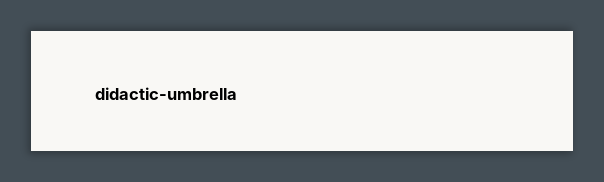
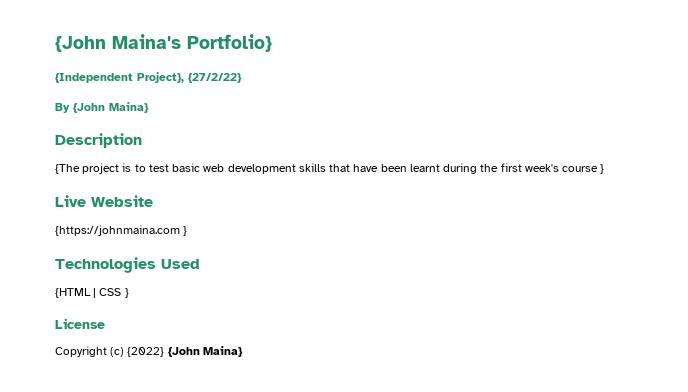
- didactic-umbrella
+ {John Maina's Portfolio}
+ {Independent Project}, {27/2/22}
+ By {John Maina}
+ Description
+ {The project is to test basic web development skills that have been learnt during the first week's course }
+ Live Website
+ {https://johnmaina.com }
+ Technologies Used
+ {HTML | CSS }
+ License
+ Copyright (c) {2022} {John Maina}

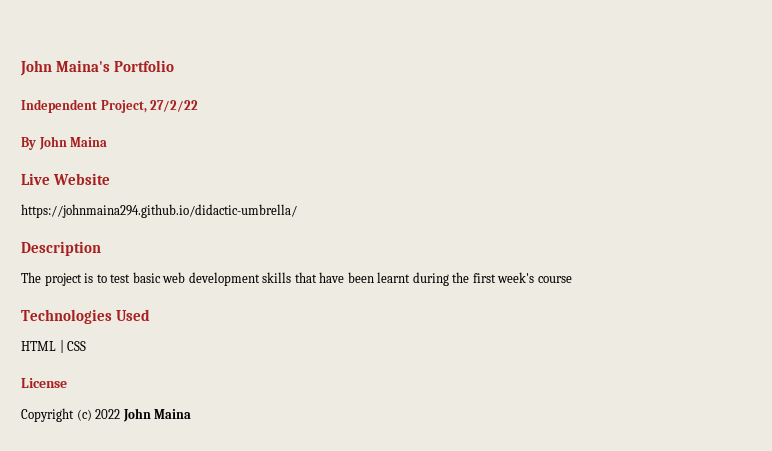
- {John Maina's Portfolio}
- {Independent Project}, {27/2/22}
- By {John Maina}
+ John Maina's Portfolio
+ Independent Project, 27/2/22
+ By John Maina
+ Live Website
+ https://johnmaina294.github.io/didactic-umbrella/
- {The project is to test basic web development skills that have been learnt during the first week's course }
- Live Website
- {https://johnmaina.com }
+ The project is to test basic web development skills that have been learnt during the first week's course
- {HTML | CSS }
+ HTML | CSS
- Copyright (c) {2022} {John Maina}
+ Copyright (c) 2022 John Maina

